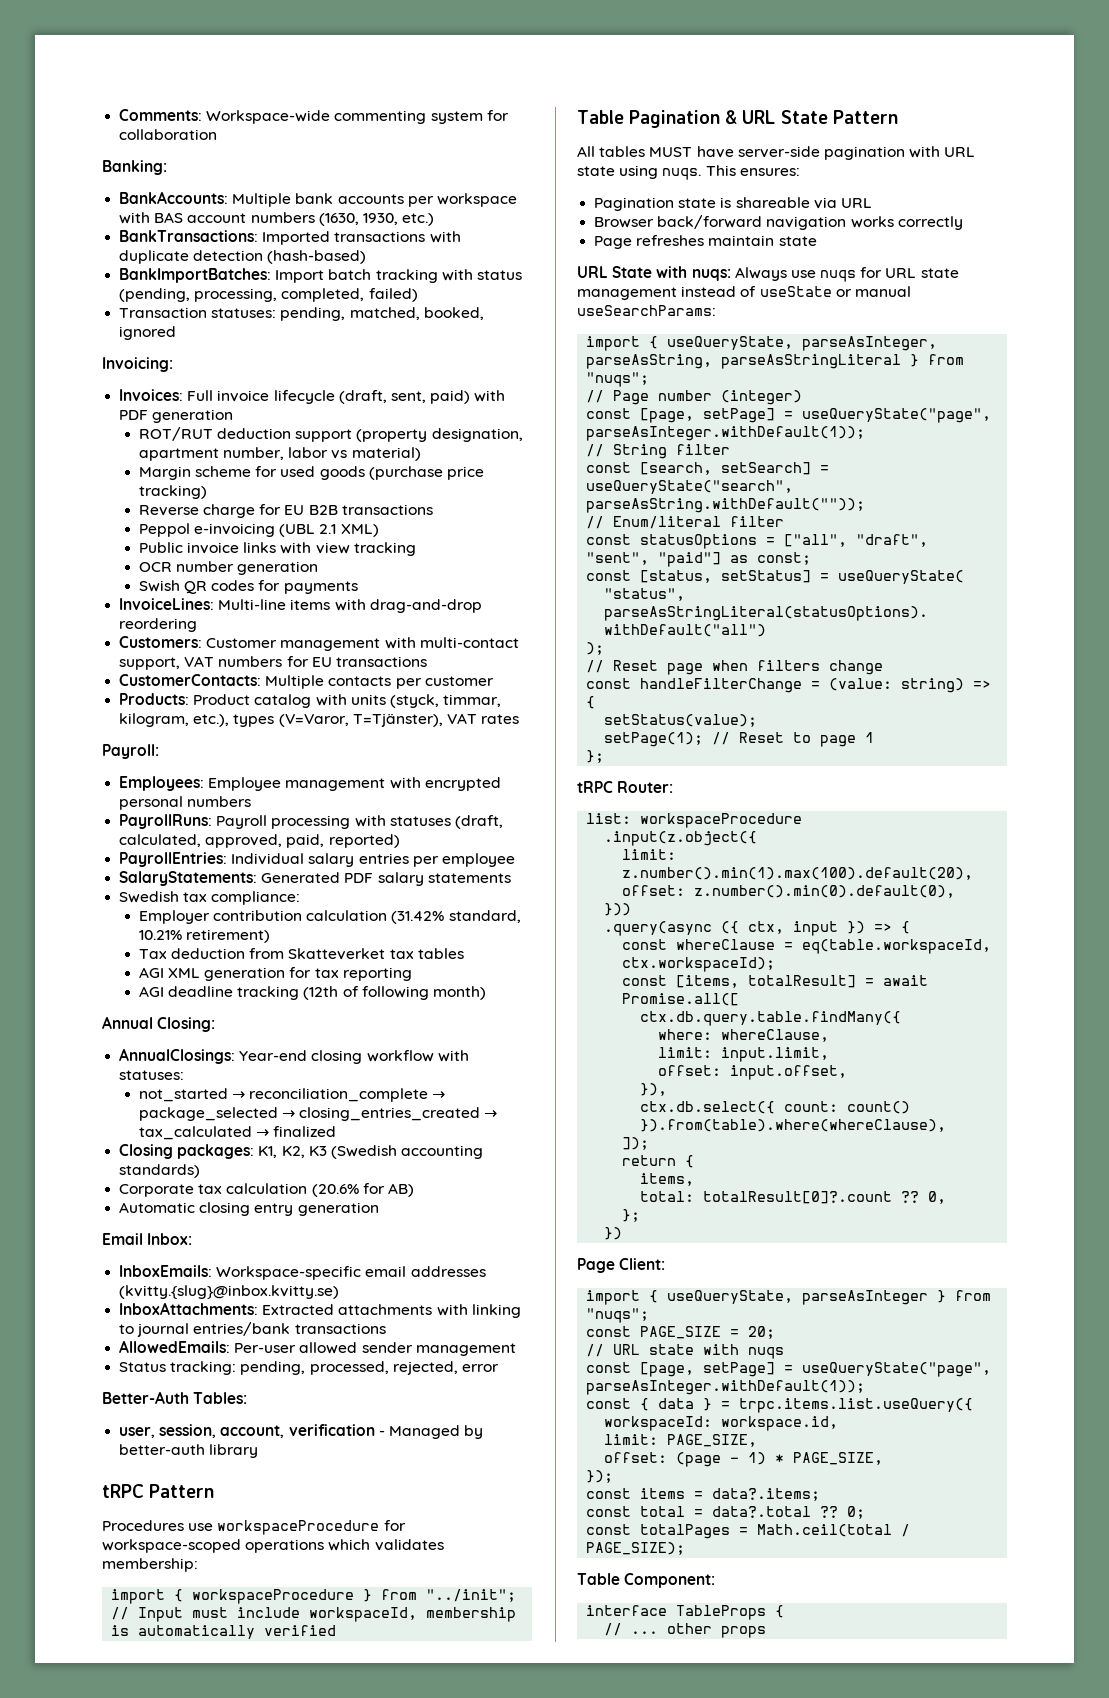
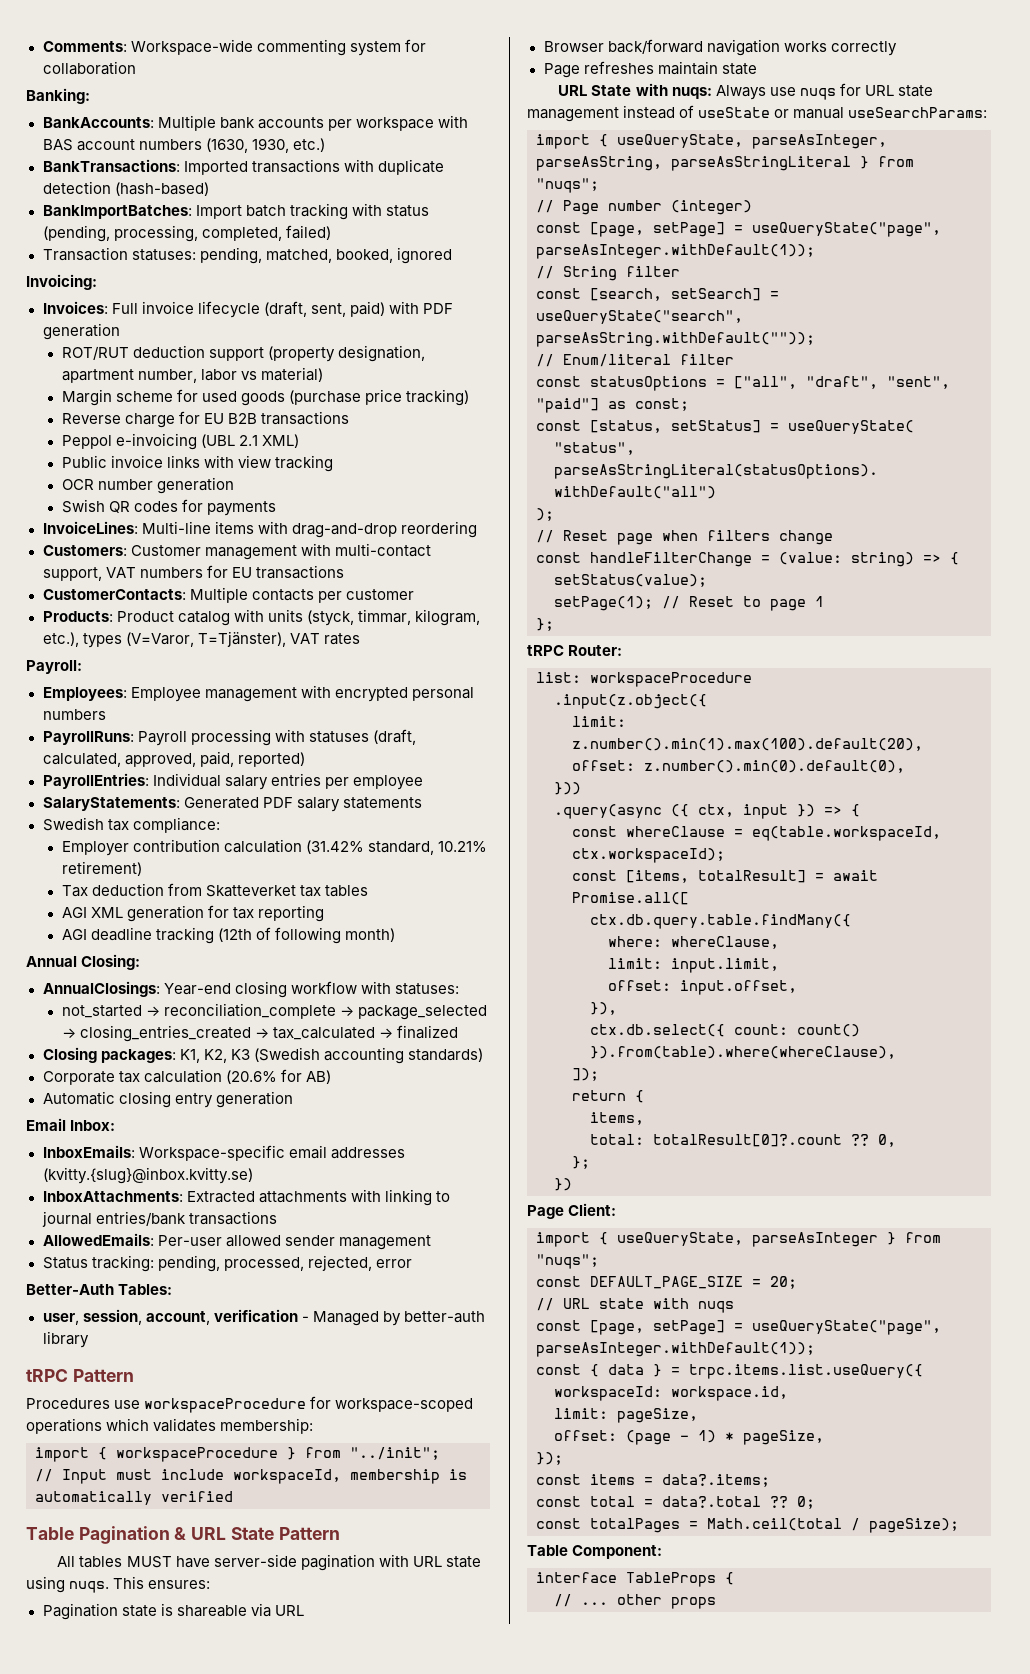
- const PAGE_SIZE = 20;
+ const DEFAULT_PAGE_SIZE = 20;
- limit: PAGE_SIZE,
+ limit: pageSize,
- offset: (page - 1) * PAGE_SIZE,
+ offset: (page - 1) * pageSize,
- const totalPages = Math.ceil(total / PAGE_SIZE);
+ const totalPages = Math.ceil(total / pageSize);

